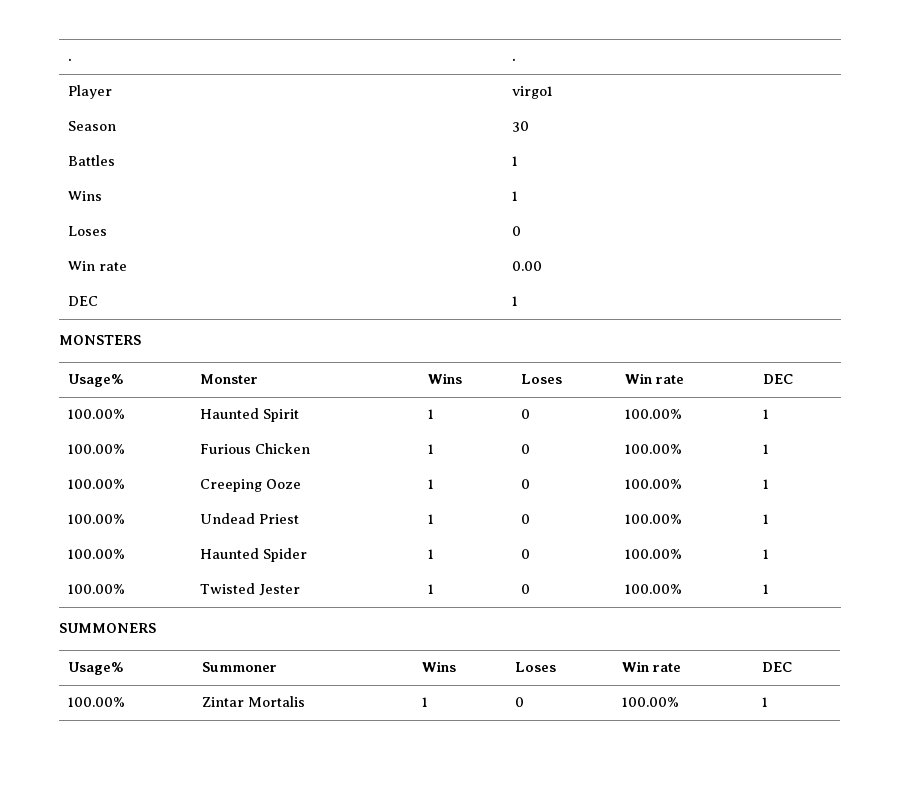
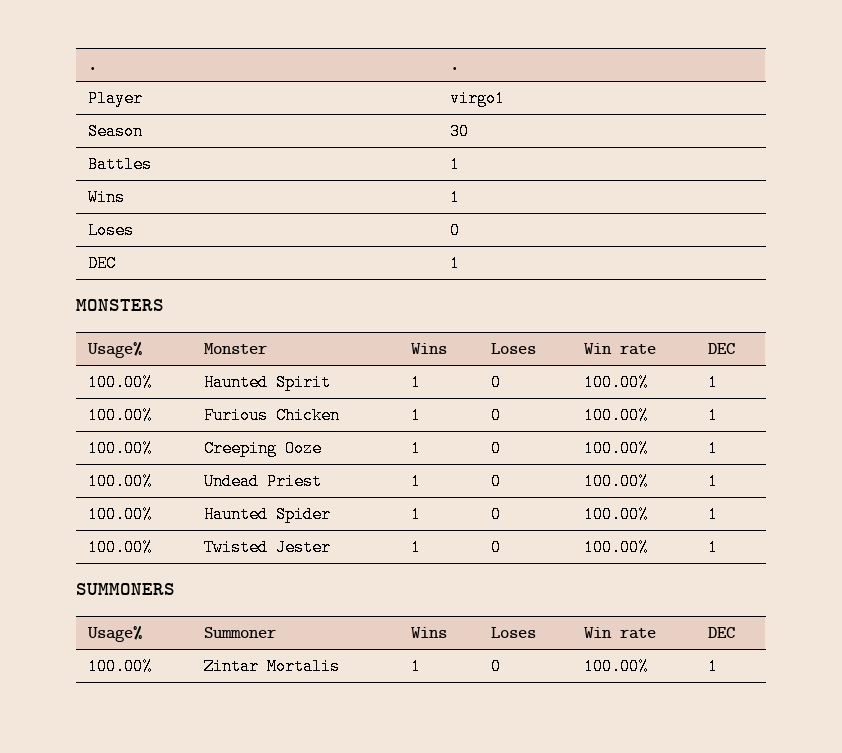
- Win rate | 0.00

